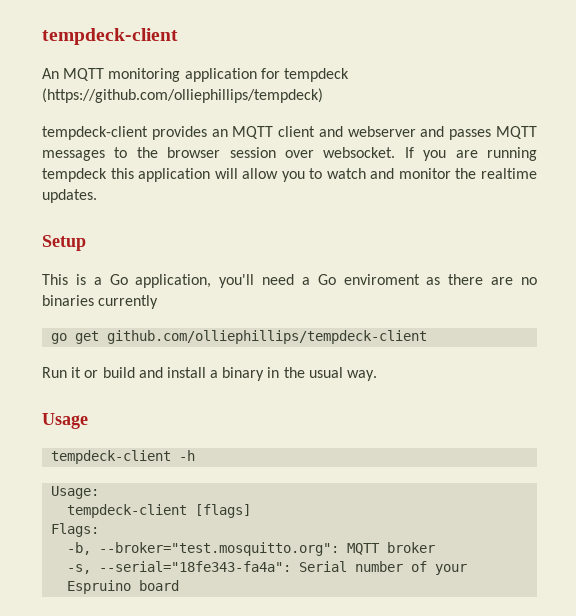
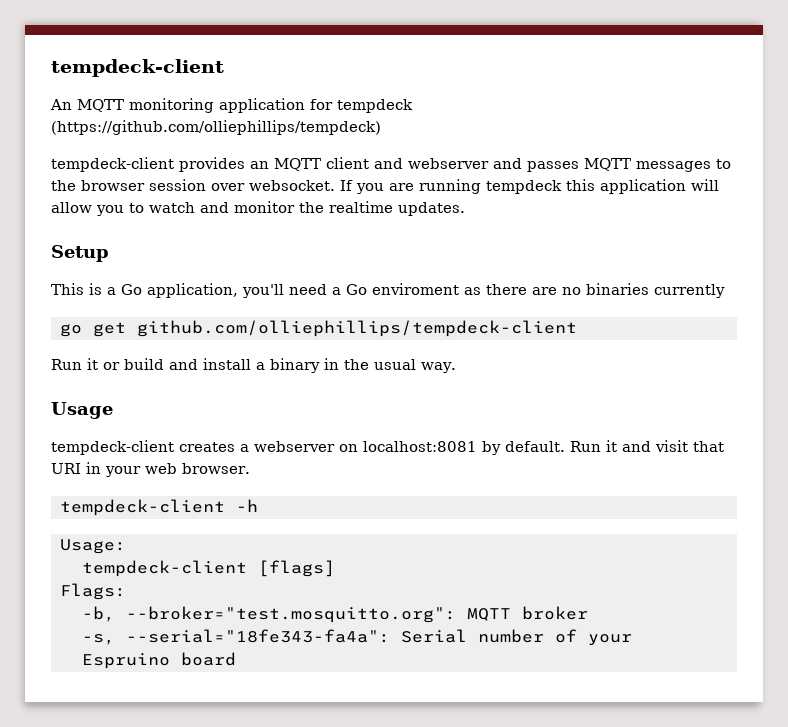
+ tempdeck-client creates a webserver on localhost:8081 by default. Run it and visit that URI in your web browser.

